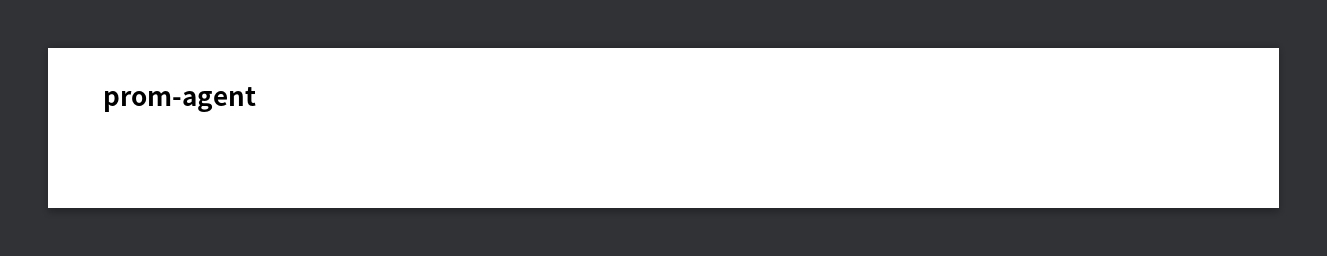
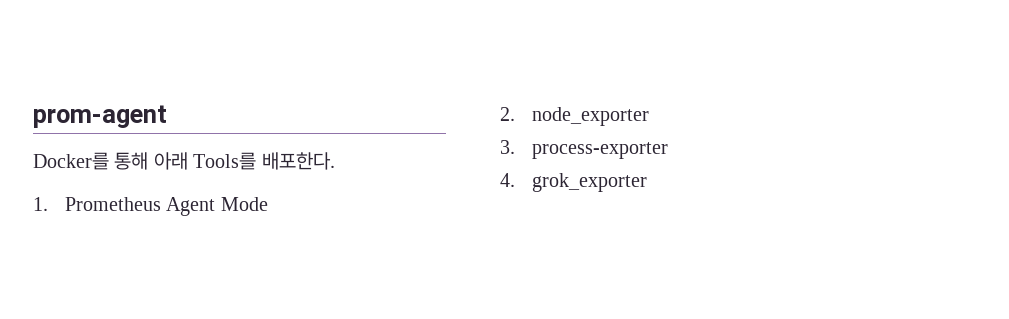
+ Docker를 통해 아래 Tools를 배포한다.
+ 1. Prometheus Agent Mode
+ 2. node_exporter
+ 3. process-exporter
+ 4. grok_exporter

